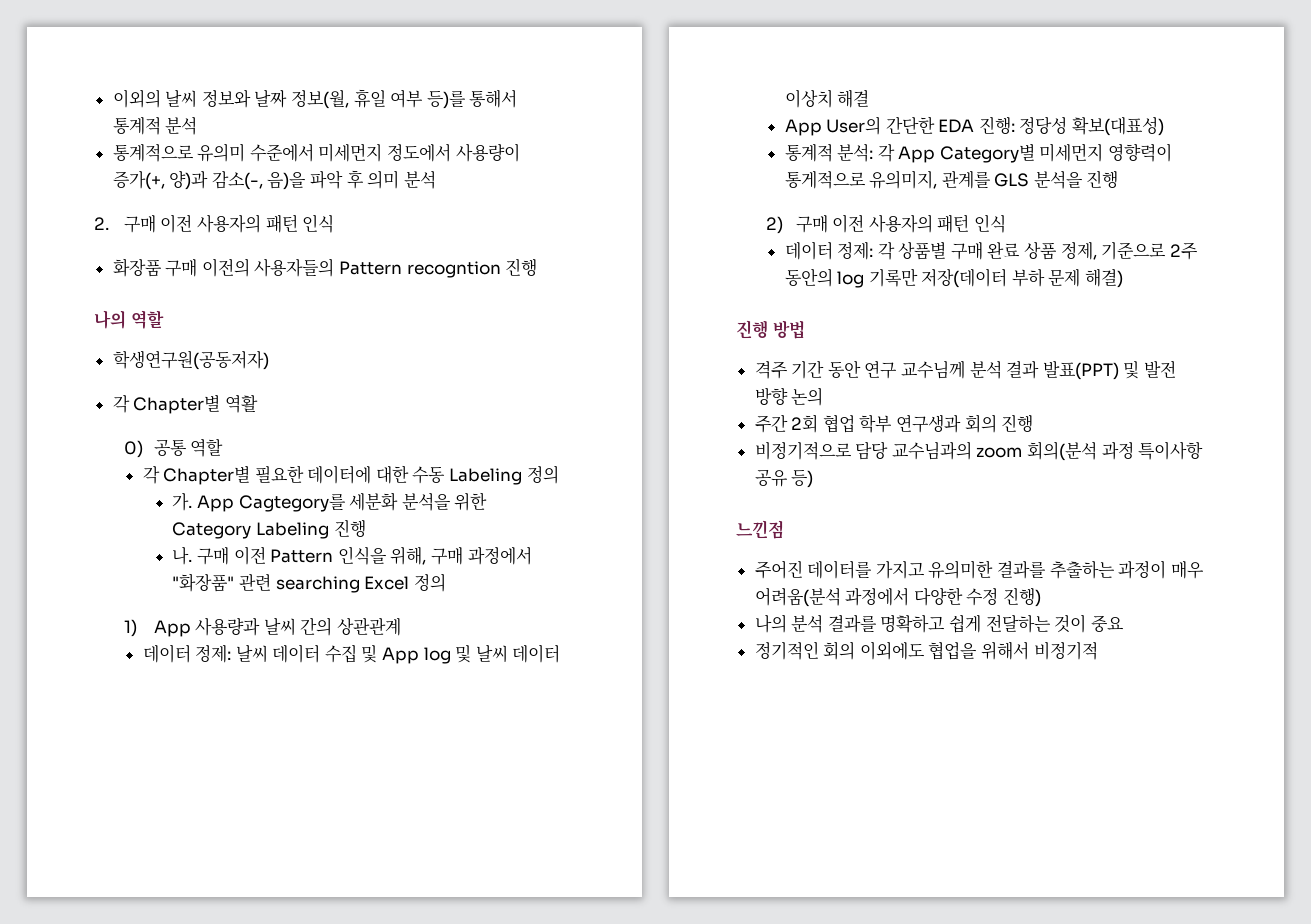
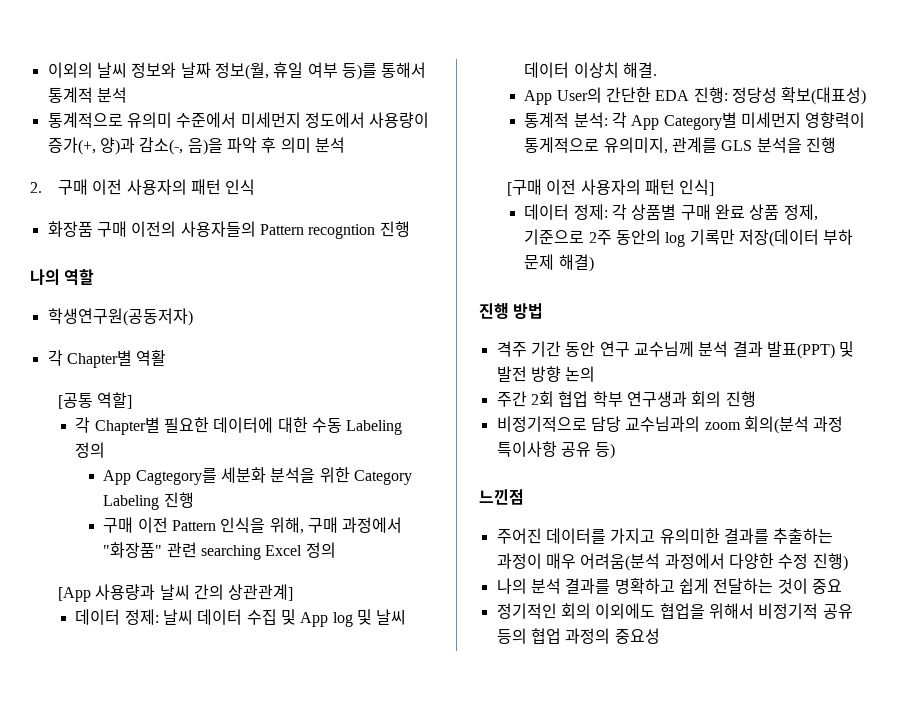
- 0) 공통 역할
+ [공통 역할]
- 가.
- 나.
- 1) App 사용량과 날씨 간의 상관관계
+ [App 사용량과 날씨 간의 상관관계]
- 데이터 정제: 날씨 데이터 수집 및 App log 및 날씨 데이터 이상치 해결
+ 데이터 정제: 날씨 데이터 수집 및 App log 및 날씨 데이터 이상치 해결.
- 2) 구매 이전 사용자의 패턴 인식
+ [구매 이전 사용자의 패턴 인식]
- 정기적인 회의 이외에도 협업을 위해서 비정기적
+ 정기적인 회의 이외에도 협업을 위해서 비정기적 공유 등의 협업 과정의 중요성

